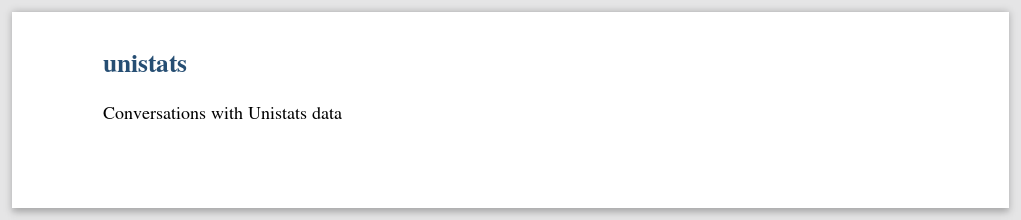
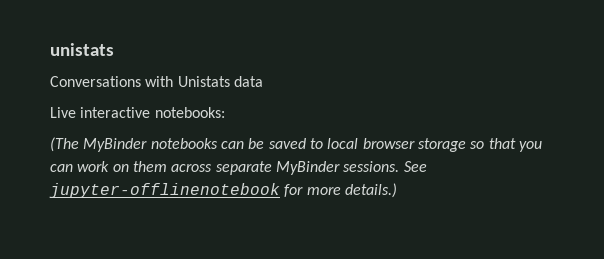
+ Live interactive notebooks:
+ (The MyBinder notebooks can be saved to local browser storage so that you can work on them across separate MyBinder sessions. See jupyter-offlinenotebook for more details.)

